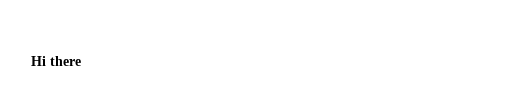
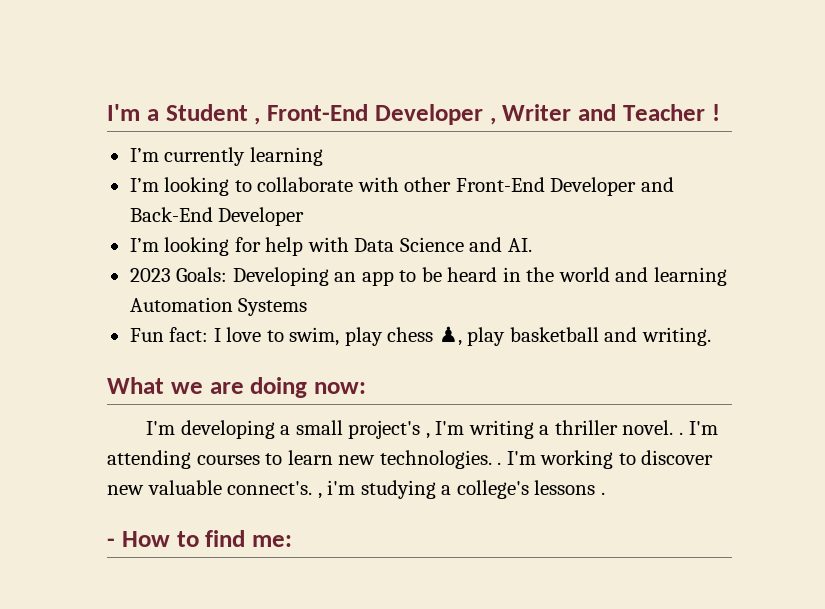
- Hi there
+ I'm a Student , Front-End Developer , Writer and Teacher !
+ I’m currently learning
+ I’m looking to collaborate with other Front-End Developer and Back-End Developer
+ I’m looking for help with Data Science and AI.
+ 2023 Goals: Developing an app to be heard in the world and learning Automation Systems
+ Fun fact: I love to swim, play chess ♟, play basketball and writing.
+ What we are doing now:
+ I'm developing a small project's , I'm writing a thriller novel. . I'm attending courses to learn new technologies. . I'm working to discover new valuable connect's. , i'm studying a college's lessons .
+ - How to find me:

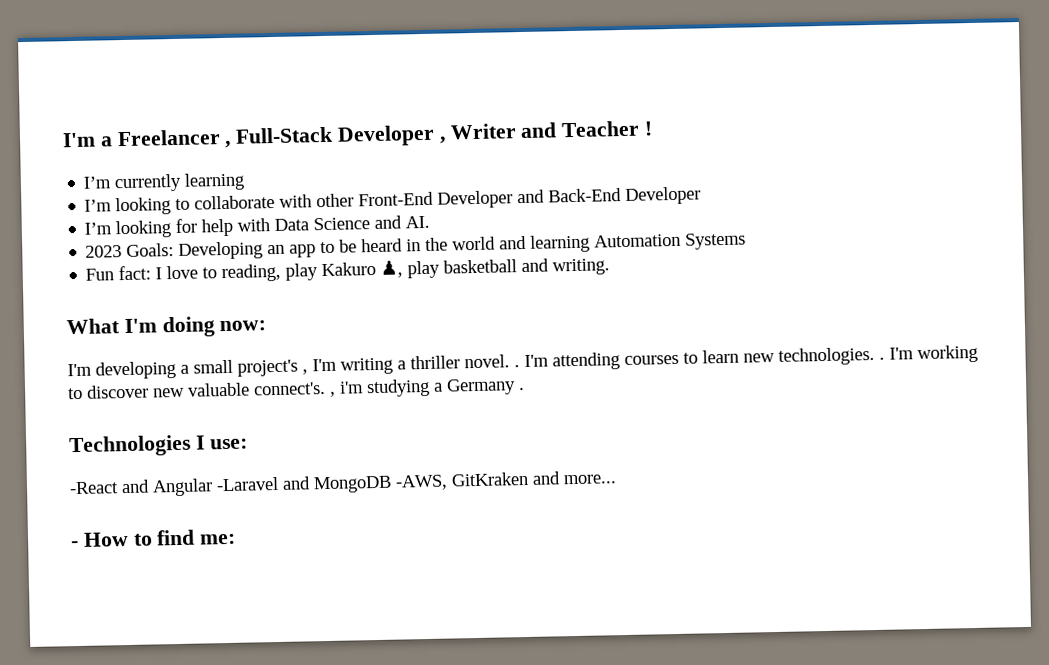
- I'm a Student , Front-End Developer , Writer and Teacher !
+ I'm a Freelancer , Full-Stack Developer , Writer and Teacher !
- Fun fact: I love to swim, play chess ♟, play basketball and writing.
+ Fun fact: I love to reading, play Kakuro ♟, play basketball and writing.
- What we are doing now:
+ What I'm doing now:
- I'm working to discover new valuable connect's. , i'm studying a college's lessons .
+ I'm working to discover new valuable connect's. , i'm studying a Germany .
+ Technologies I use:
+ -React and Angular -Laravel and MongoDB -AWS, GitKraken and more...

